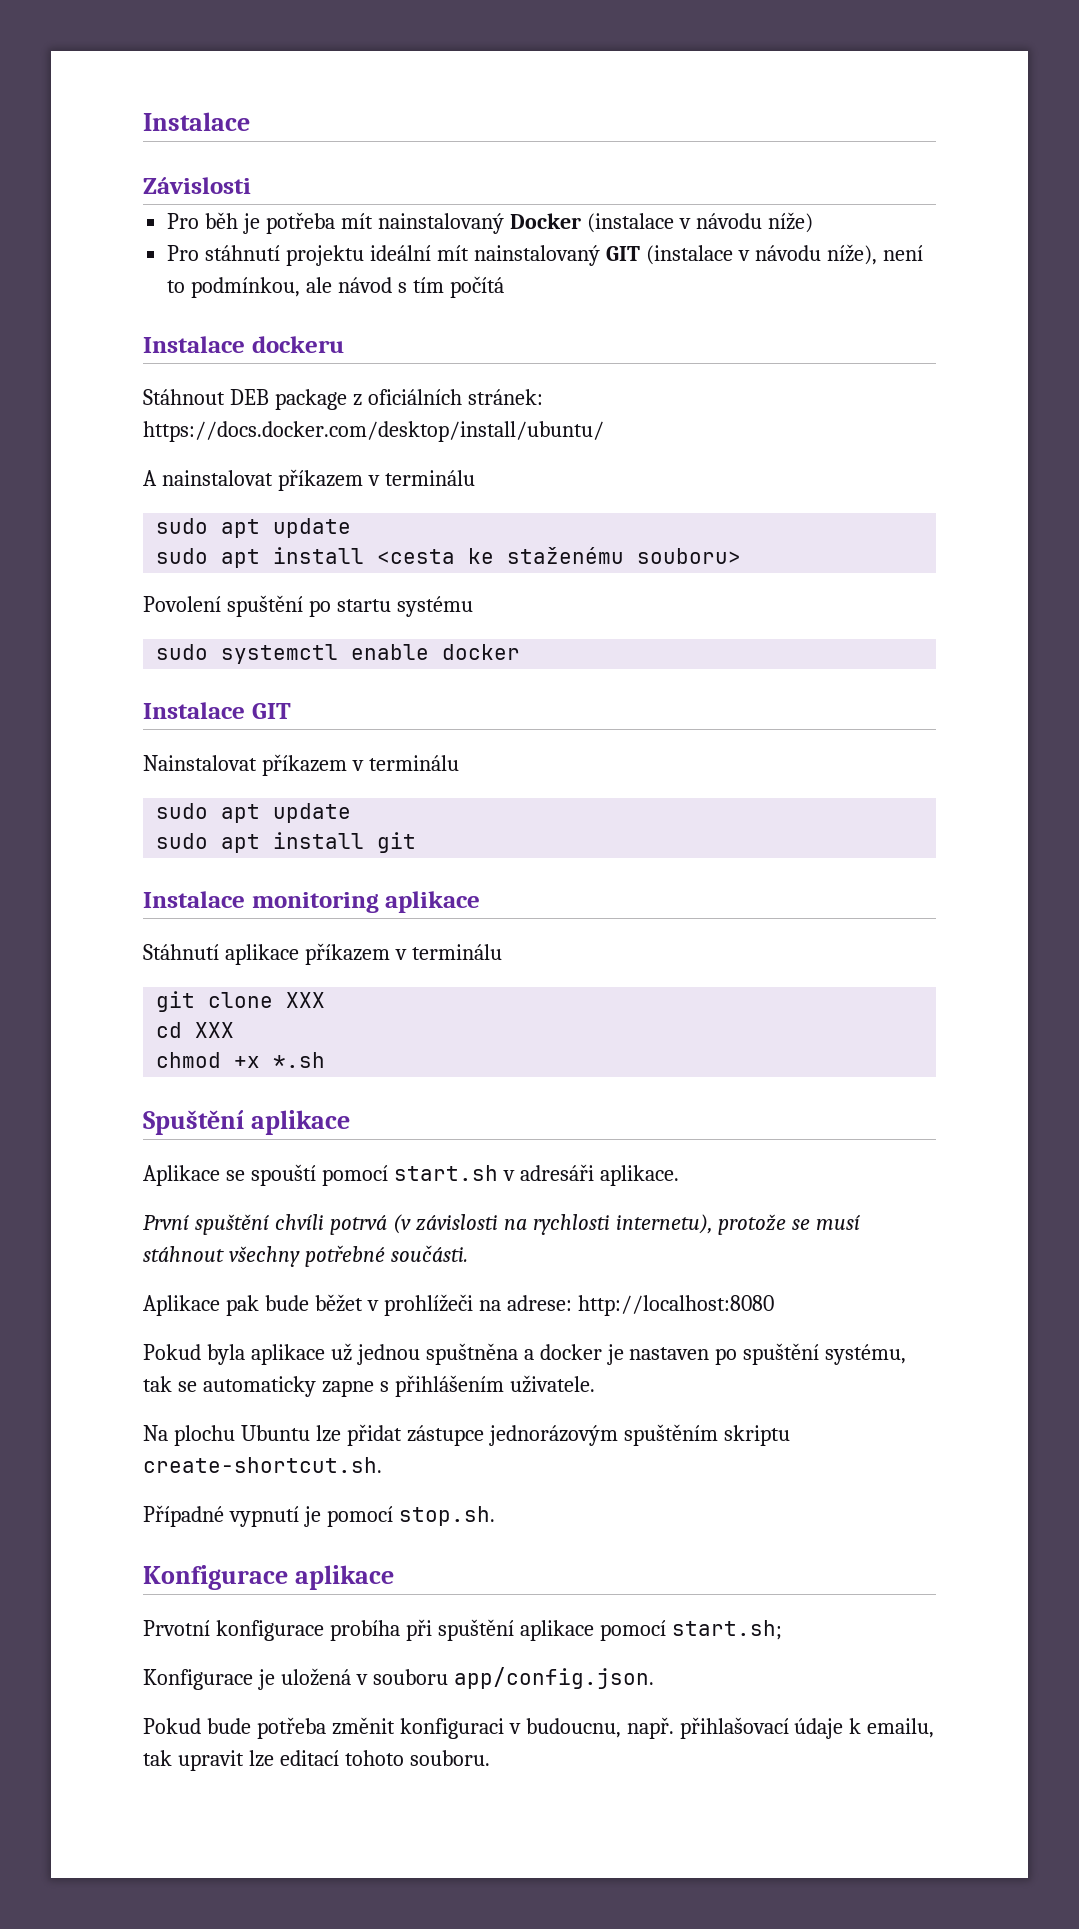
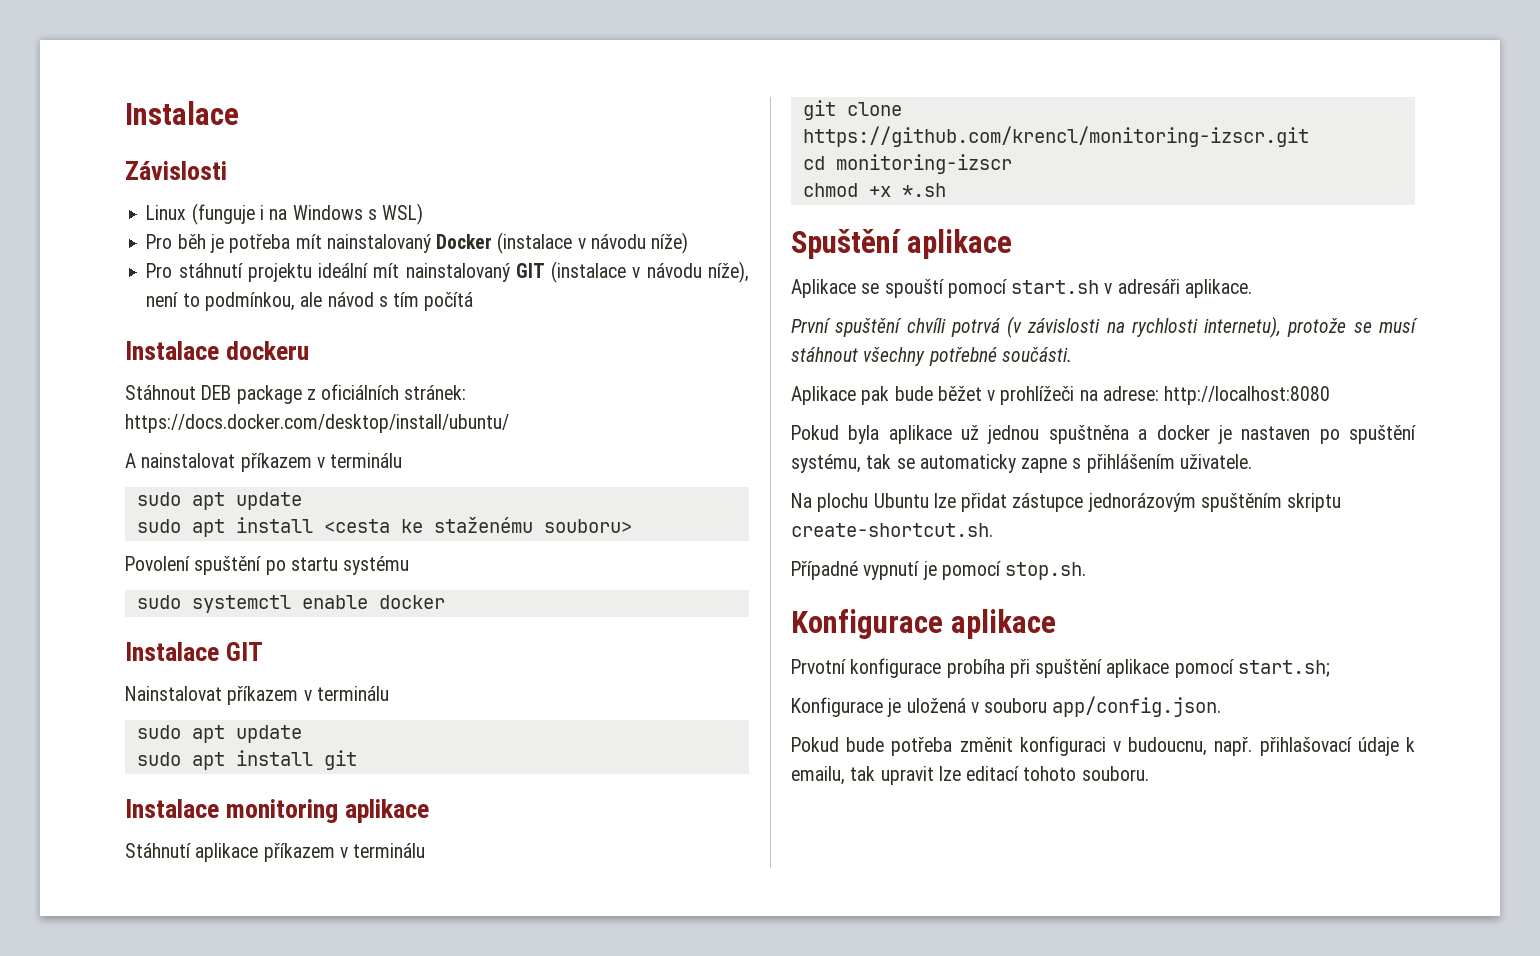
+ Linux (funguje i na Windows s WSL)
- git clone XXX
+ git clone https://github.com/krencl/monitoring-izscr.git
- cd XXX
+ cd monitoring-izscr

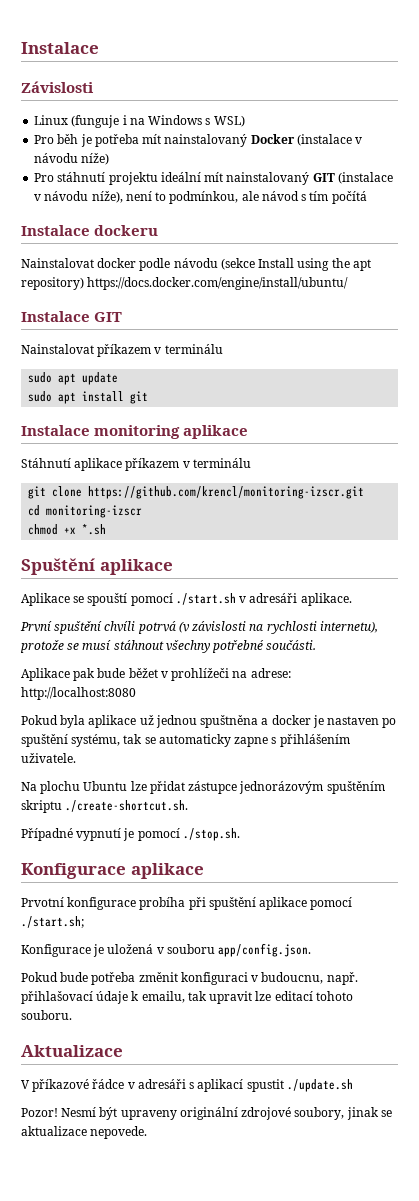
- Stáhnout DEB package z oficiálních stránek: https://docs.docker.com/desktop/install/ubuntu/
- A nainstalovat příkazem v terminálu
- sudo apt update
- sudo apt install <cesta ke staženému souboru>
- Povolení spuštění po startu systému
- sudo systemctl enable docker
+ Nainstalovat docker podle návodu (sekce Install using the apt repository) https://docs.docker.com/engine/install/ubuntu/
- Aplikace se spouští pomocí start.sh v adresáři aplikace.
+ Aplikace se spouští pomocí ./start.sh v adresáři aplikace.
- Na plochu Ubuntu lze přidat zástupce jednorázovým spuštěním skriptu create-shortcut.sh.
+ Na plochu Ubuntu lze přidat zástupce jednorázovým spuštěním skriptu ./create-shortcut.sh.
- Případné vypnutí je pomocí stop.sh.
+ Případné vypnutí je pomocí ./stop.sh.
- Prvotní konfigurace probíha při spuštění aplikace pomocí start.sh;
+ Prvotní konfigurace probíha při spuštění aplikace pomocí ./start.sh;
+ Aktualizace
+ V příkazové řádce v adresáři s aplikací spustit ./update.sh
+ Pozor! Nesmí být upraveny originální zdrojové soubory, jinak se aktualizace nepovede.

